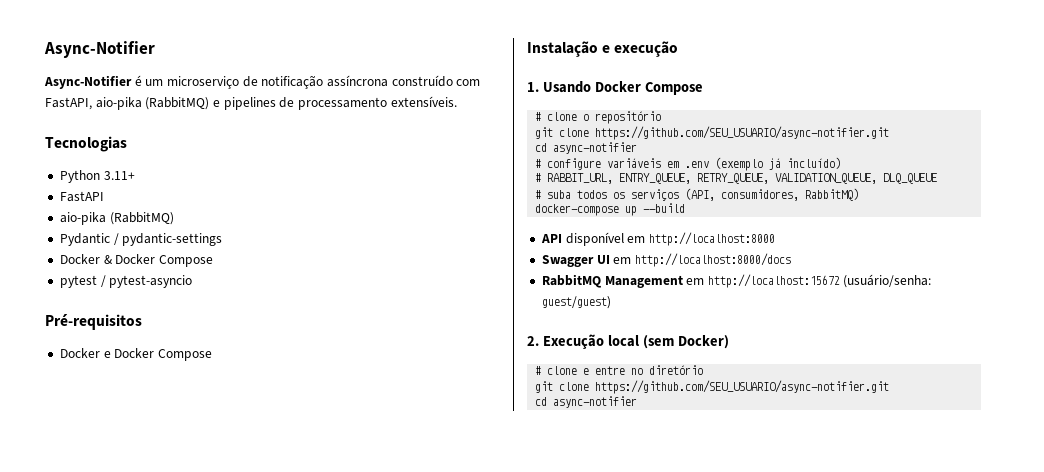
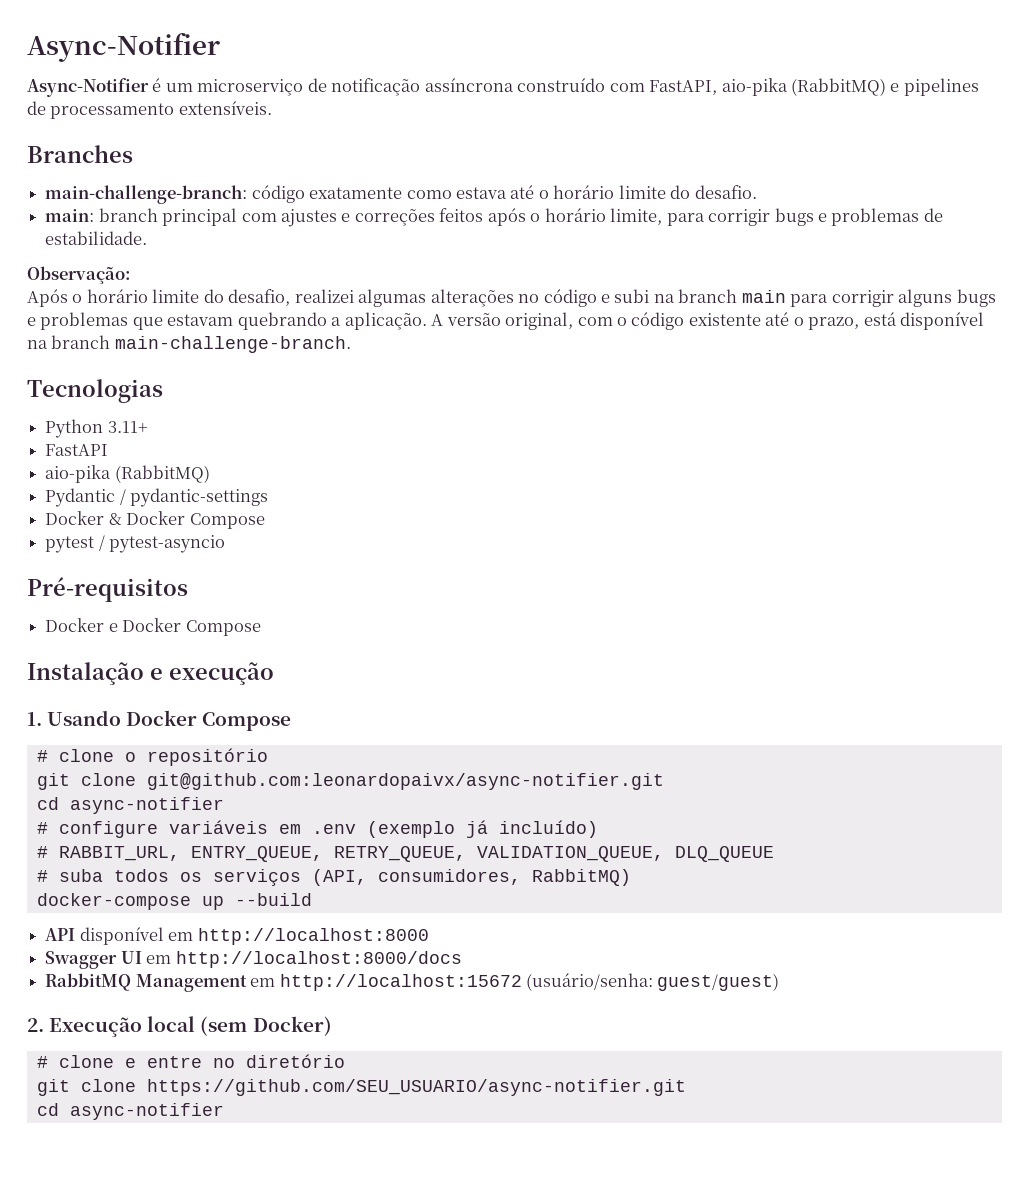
+ Branches
+ main-challenge-branch: código exatamente como estava até o horário limite do desafio.
+ main: branch principal com ajustes e correções feitos após o horário limite, para corrigir bugs e problemas de estabilidade.
+ Observação:
+ Após o horário limite do desafio, realizei algumas alterações no código e subi na branch main para corrigir alguns bugs e problemas que estavam quebrando a aplicação. A versão original, com o código existente até o prazo, está disponível na branch main-challenge-branch.
  # clone o repositório
- git clone https://github.com/SEU_USUARIO/async-notifier.git
+ git clone git@github.com:leonardopaivx/async-notifier.git

